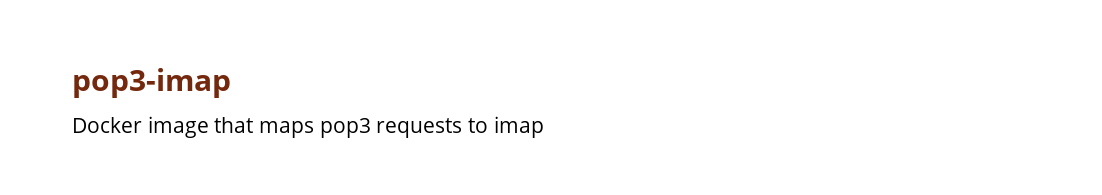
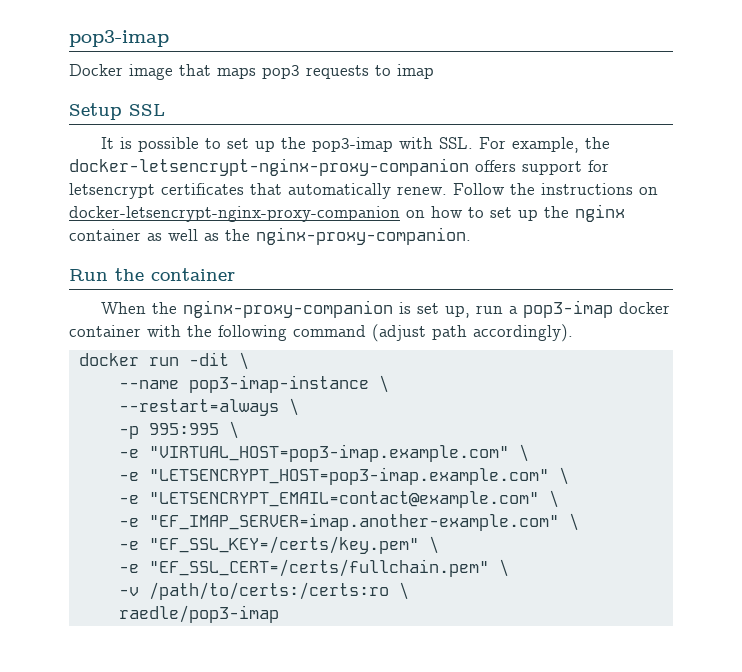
+ Setup SSL
+ It is possible to set up the pop3-imap with SSL. For example, the docker-letsencrypt-nginx-proxy-companion offers support for letsencrypt certificates that automatically renew. Follow the instructions on docker-letsencrypt-nginx-proxy-companion on how to set up the nginx container as well as the nginx-proxy-companion.
+ Run the container
+ When the nginx-proxy-companion is set up, run a pop3-imap docker container with the following command (adjust path accordingly).
+ docker run -dit \
+ --name pop3-imap-instance \
+ --restart=always \
+ -p 995:995 \
+ -e "VIRTUAL_HOST=pop3-imap.example.com" \
+ -e "LETSENCRYPT_HOST=pop3-imap.example.com" \
+ -e "LETSENCRYPT_EMAIL=contact@example.com" \
+ -e "EF_IMAP_SERVER=imap.another-example.com" \
+ -e "EF_SSL_KEY=/certs/key.pem" \
+ -e "EF_SSL_CERT=/certs/fullchain.pem" \
+ -v /path/to/certs:/certs:ro \
+ raedle/pop3-imap

